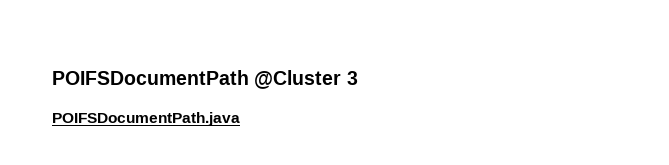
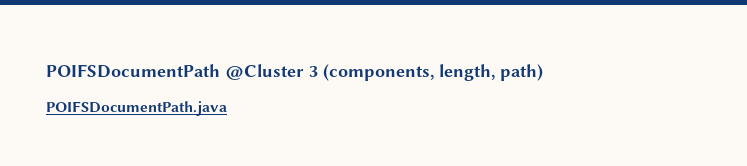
- POIFSDocumentPath @Cluster 3
+ POIFSDocumentPath @Cluster 3 (components, length, path)

